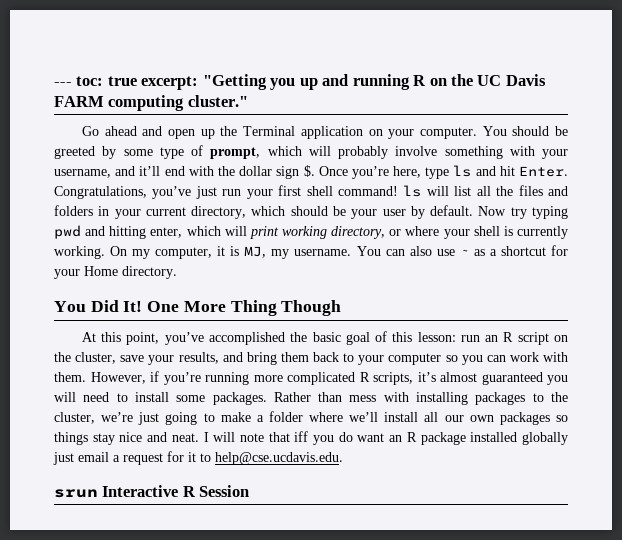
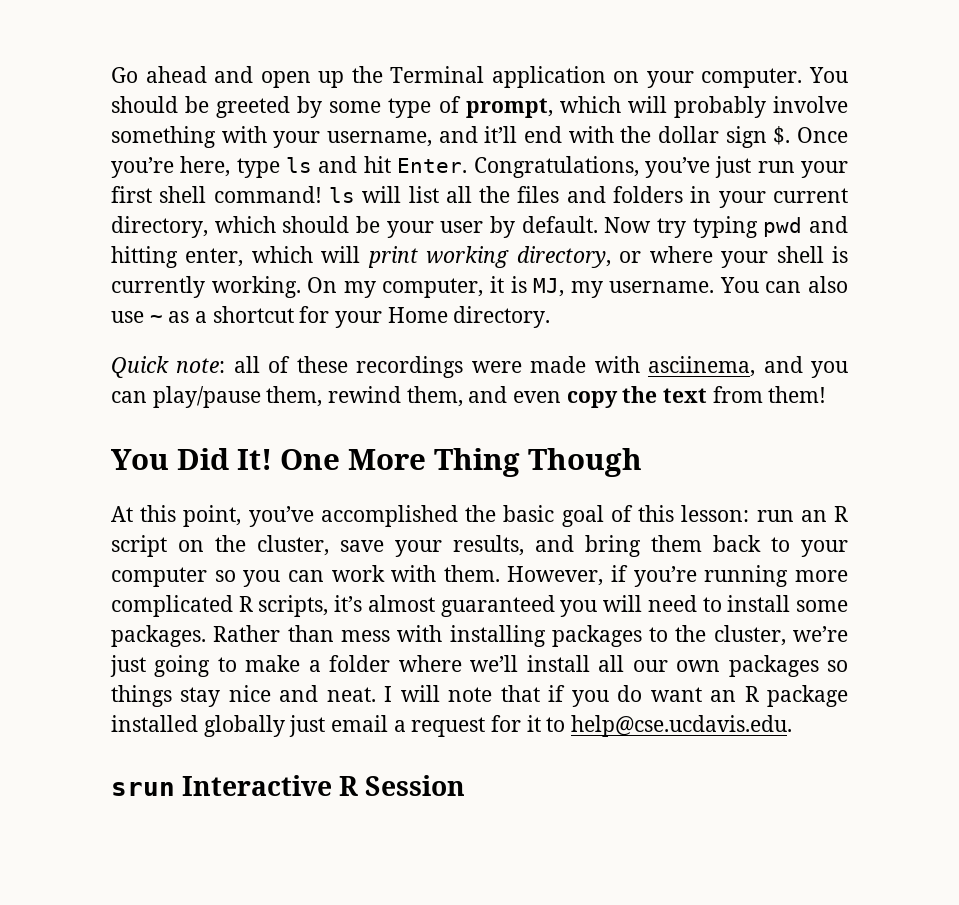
- --- toc: true excerpt: "Getting you up and running R on the UC Davis FARM computing cluster."
+ Quick note: all of these recordings were made with asciinema, and you can play/pause them, rewind them, and even copy the text from them!
- I will note that iff you do want an R package installed globally just email a request for it to help@cse.ucdavis.edu.
+ I will note that if you do want an R package installed globally just email a request for it to help@cse.ucdavis.edu.

